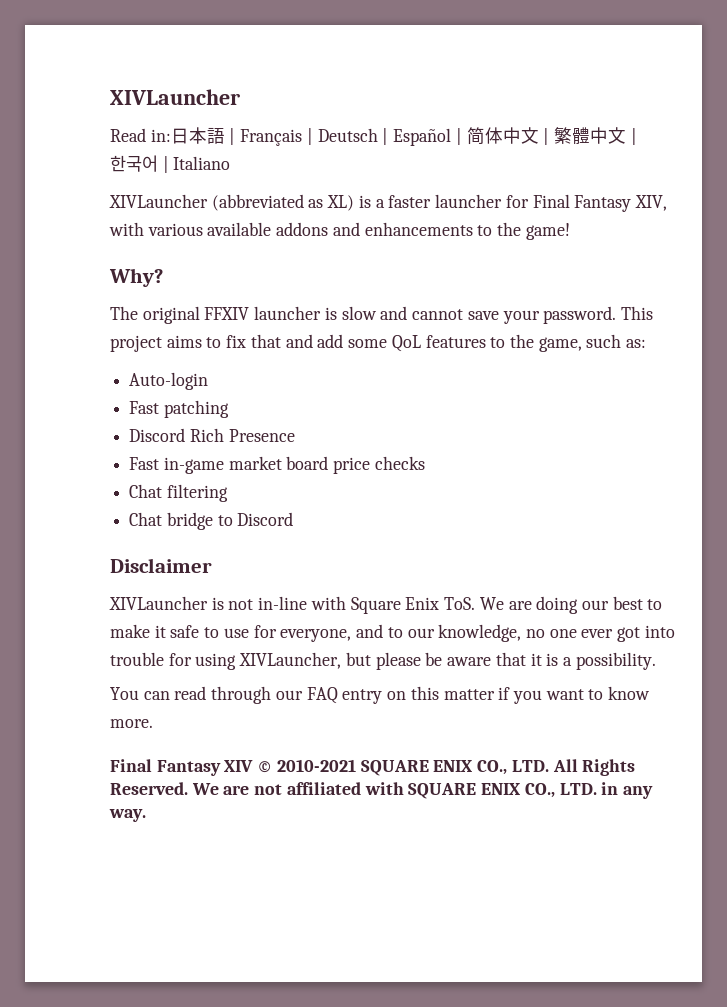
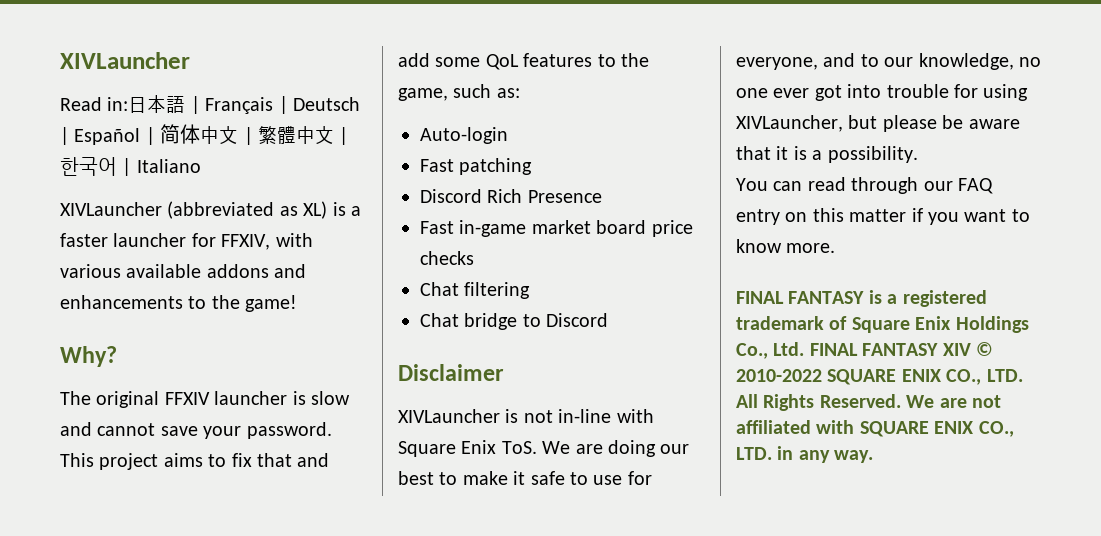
- XIVLauncher (abbreviated as XL) is a faster launcher for Final Fantasy XIV, with various available addons and enhancements to the game!
+ XIVLauncher (abbreviated as XL) is a faster launcher for FFXIV, with various available addons and enhancements to the game!
- Final Fantasy XIV © 2010-2021 SQUARE ENIX CO., LTD. All Rights Reserved.
+ FINAL FANTASY is a registered trademark of Square Enix Holdings Co., Ltd. FINAL FANTASY XIV © 2010-2022 SQUARE ENIX CO., LTD. All Rights Reserved.

